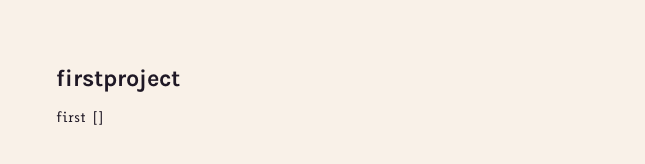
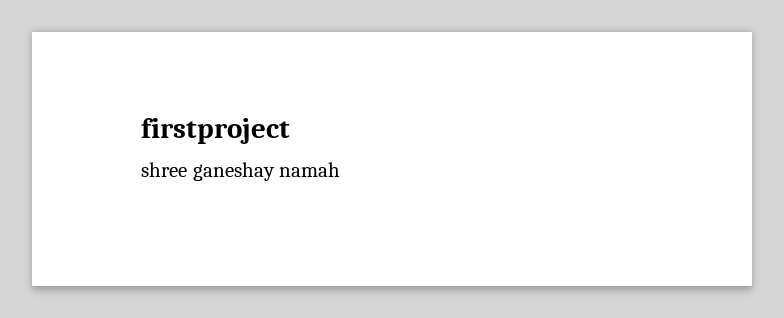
- first []
+ shree ganeshay namah

